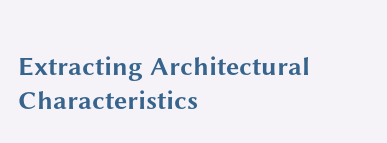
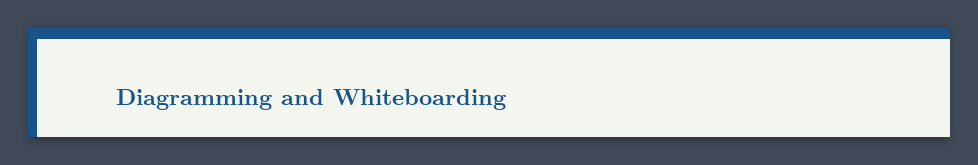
- Extracting Architectural Characteristics
+ Diagramming and Whiteboarding

